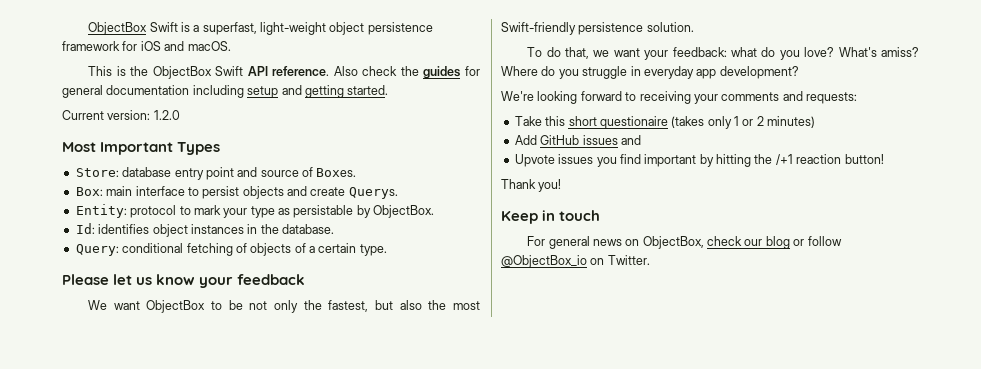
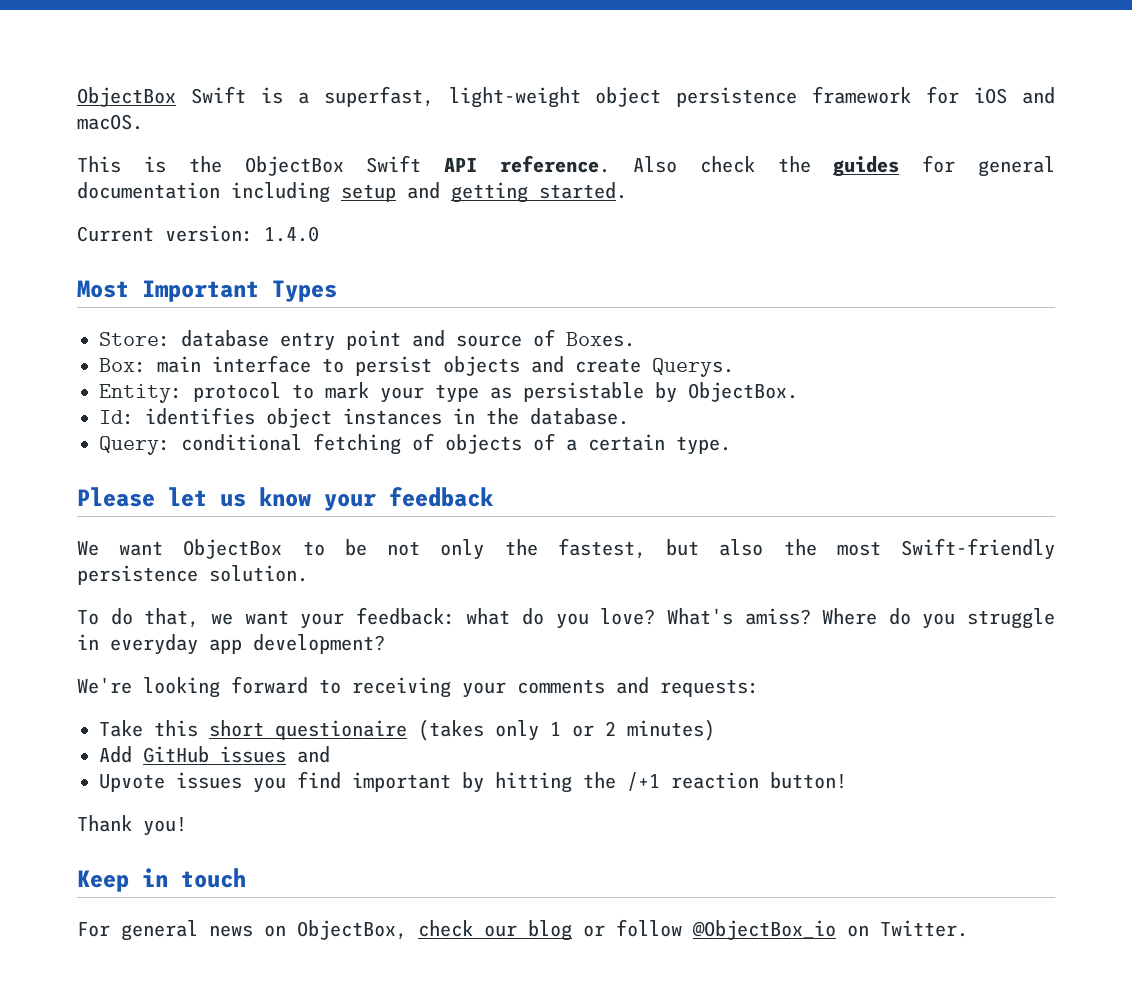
- Current version: 1.2.0
+ Current version: 1.4.0

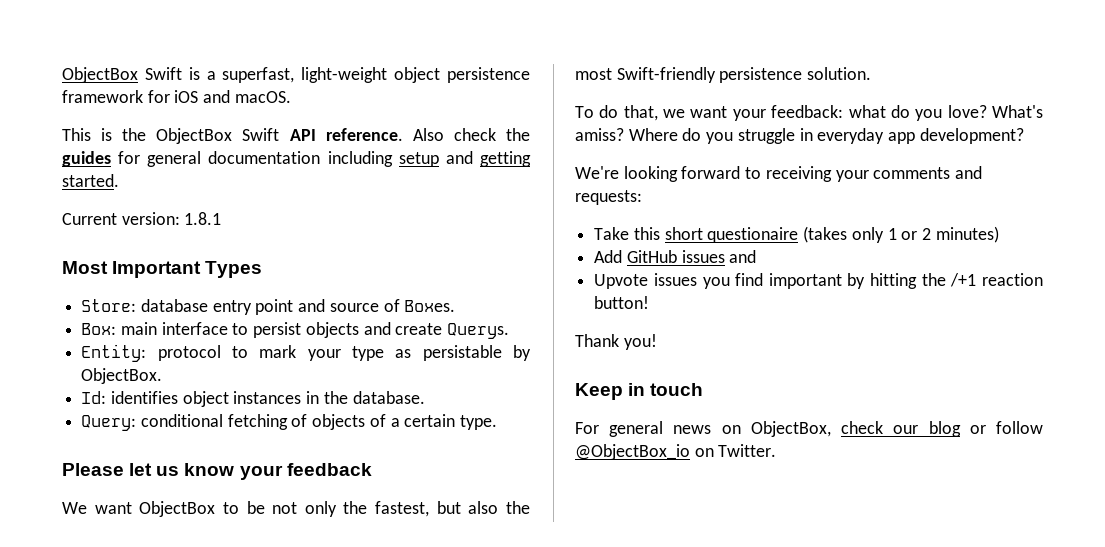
- Current version: 1.4.0
+ Current version: 1.8.1

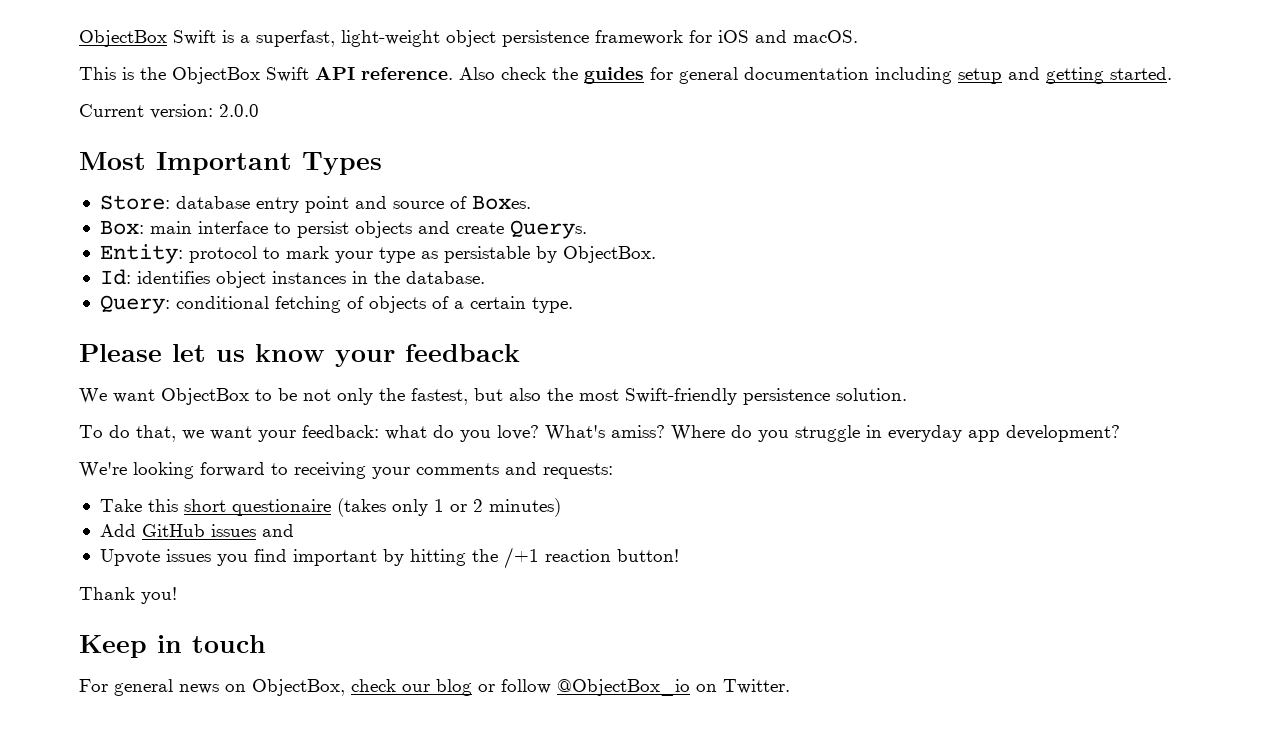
- Current version: 1.8.1
+ Current version: 2.0.0

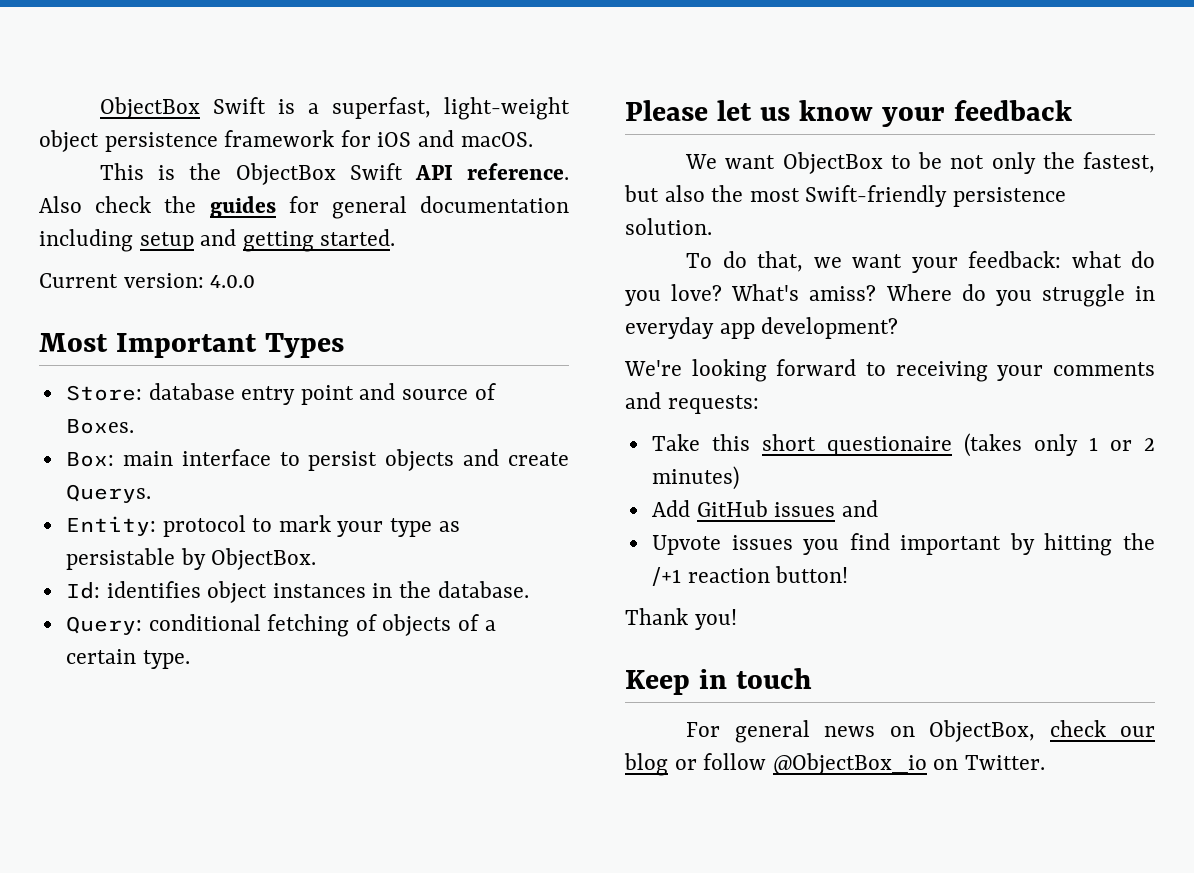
- Current version: 2.0.0
+ Current version: 4.0.0

